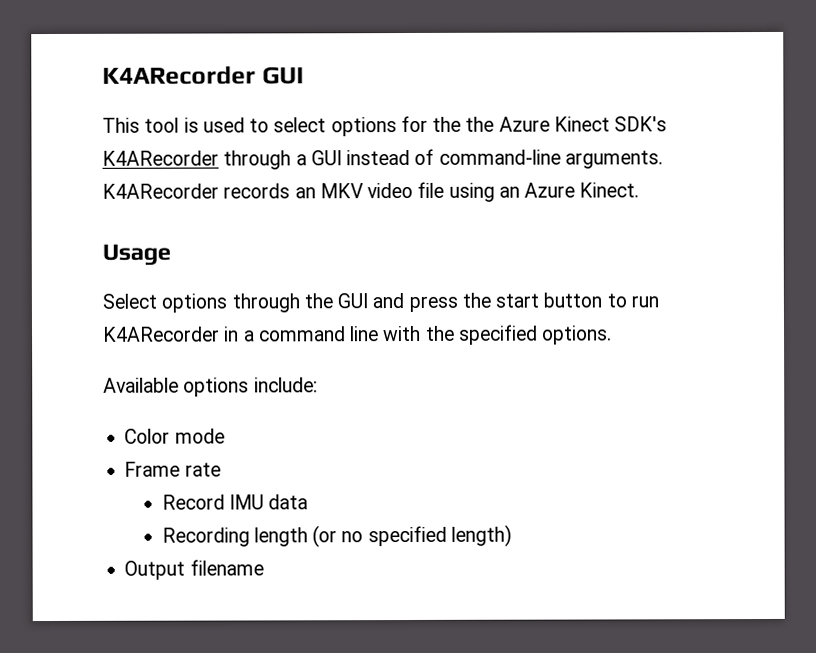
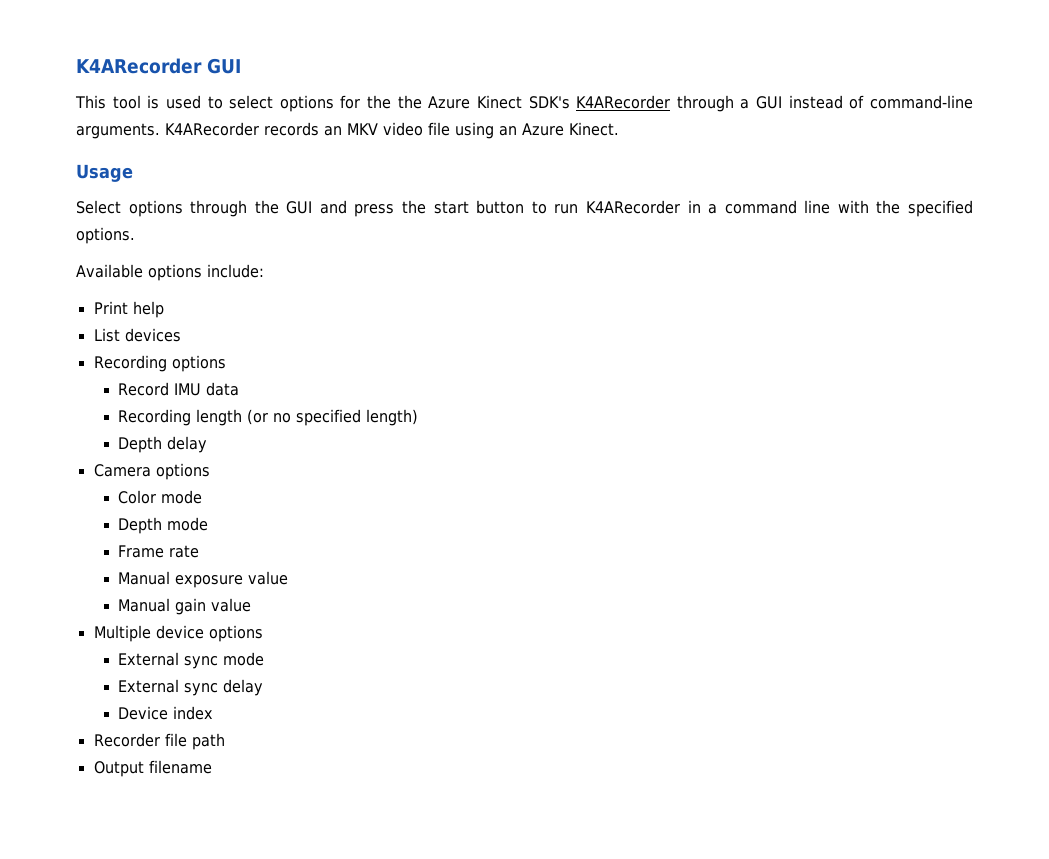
- Color mode
- Frame rate
+ Print help
+ List devices
+ Recording options
+ Depth delay
+ Camera options
+ Color mode
+ Depth mode
+ Frame rate
+ Manual exposure value
+ Manual gain value
+ Multiple device options
+ External sync mode
+ External sync delay
+ Device index
+ Recorder file path

